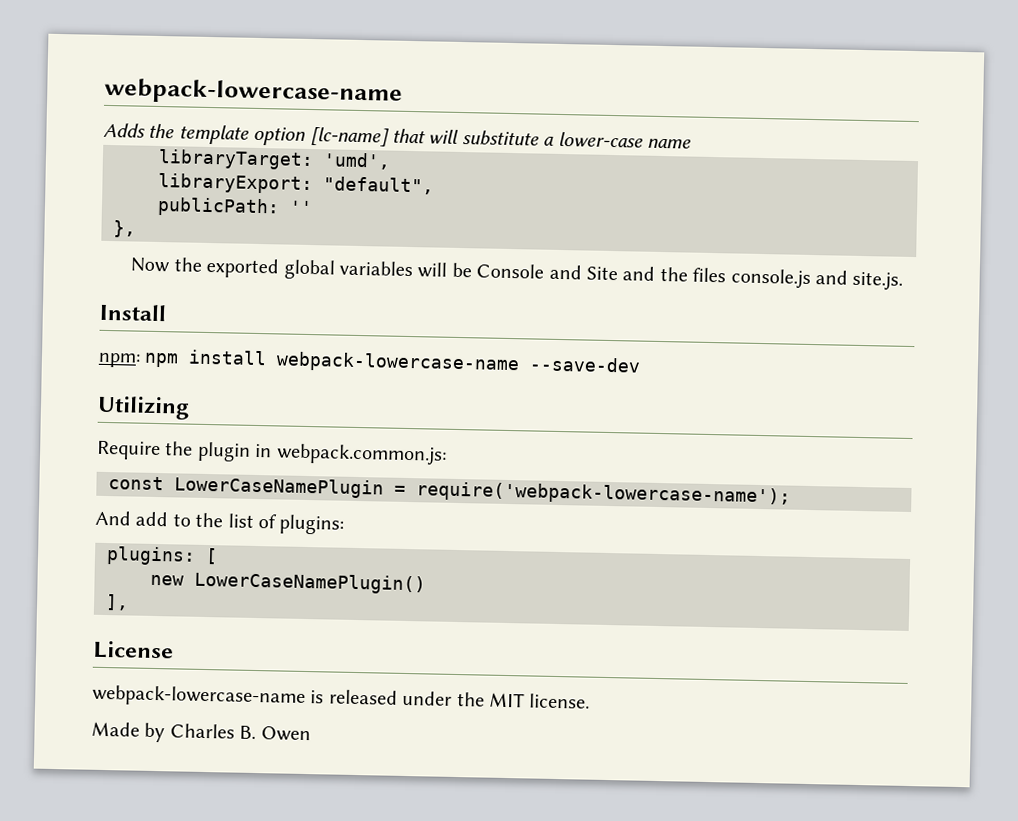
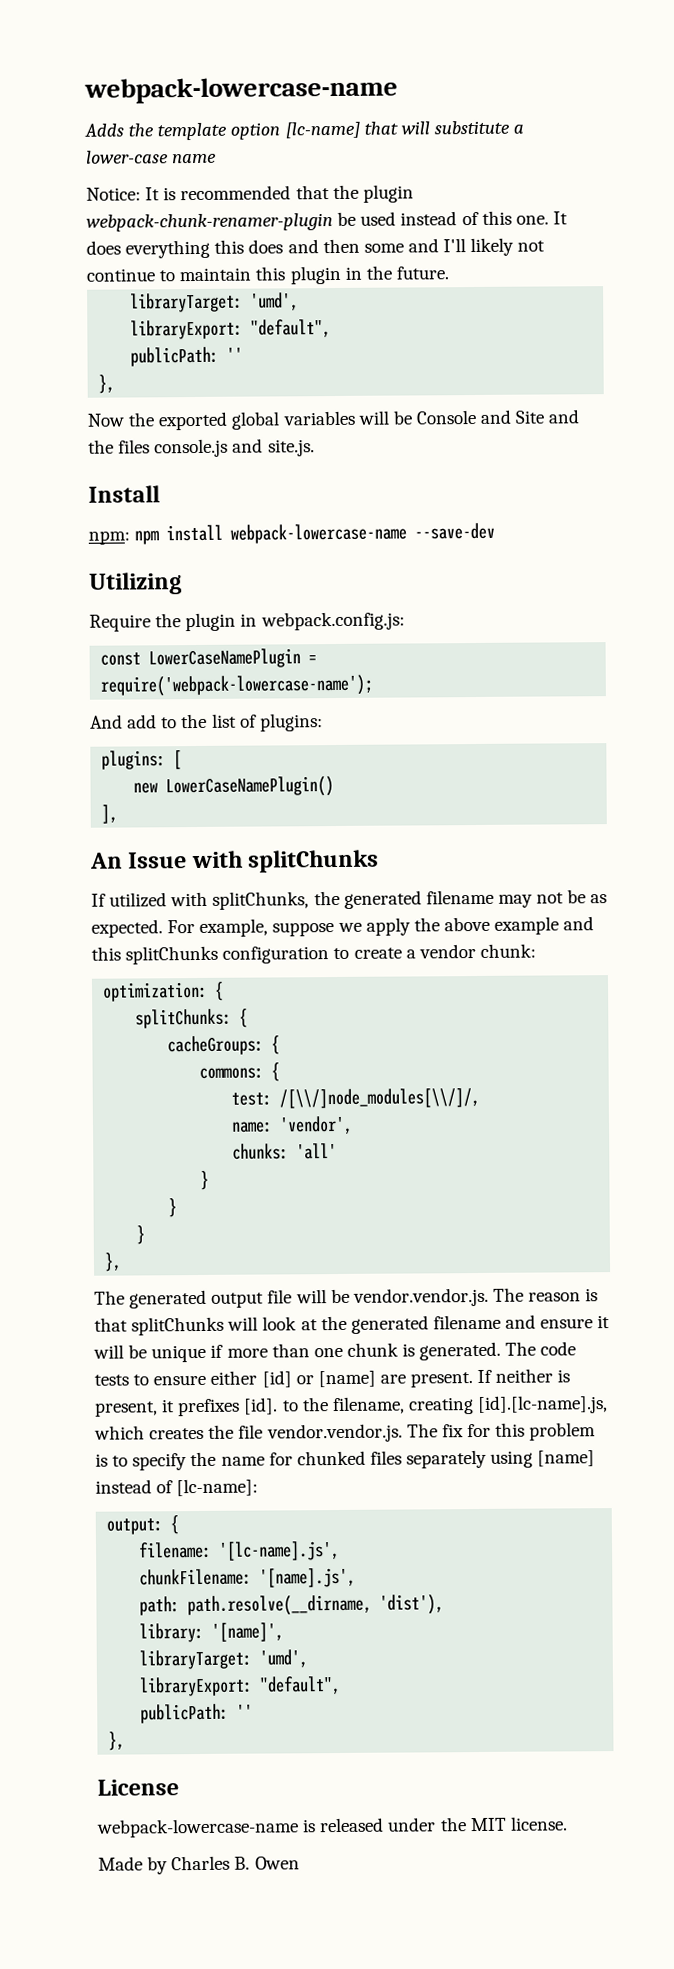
+ Notice: It is recommended that the plugin webpack-chunk-renamer-plugin be used instead of this one. It does everything this does and then some and I'll likely not continue to maintain this plugin in the future.
- Require the plugin in webpack.common.js:
+ Require the plugin in webpack.config.js:
+ An Issue with splitChunks
+ If utilized with splitChunks, the generated filename may not be as expected. For example, suppose we apply the above example and this splitChunks configuration to create a vendor chunk:
+ optimization: {
+ splitChunks: {
+ cacheGroups: {
+ commons: {
+ test: /[\\/]node_modules[\\/]/,
+ name: 'vendor',
+ chunks: 'all'
+ }
+ }
+ }
+ },
+ The generated output file will be vendor.vendor.js. The reason is that splitChunks will look at the generated filename and ensure it will be unique if more than one chunk is generated. The code tests to ensure either [id] or [name] are present. If neither is present, it prefixes [id]. to the filename, creating [id].[lc-name].js, which creates the file vendor.vendor.js. The fix for this problem is to specify the name for chunked files separately using [name] instead of [lc-name]:
+ output: {
+ filename: '[lc-name].js',
+ chunkFilename: '[name].js',
+ path: path.resolve(__dirname, 'dist'),
+ library: '[name]',
+ libraryTarget: 'umd',
+ libraryExport: "default",
+ publicPath: ''
+ },

